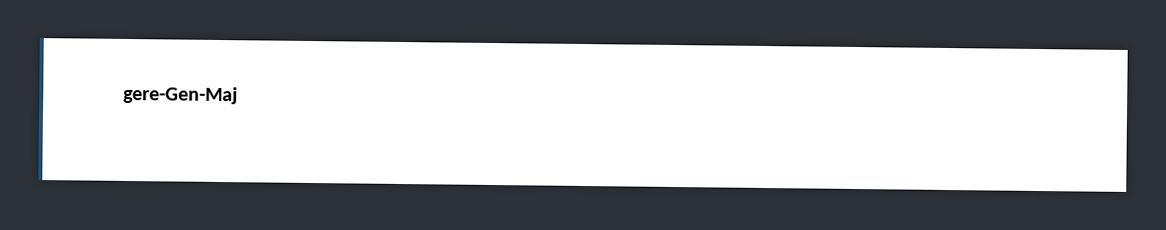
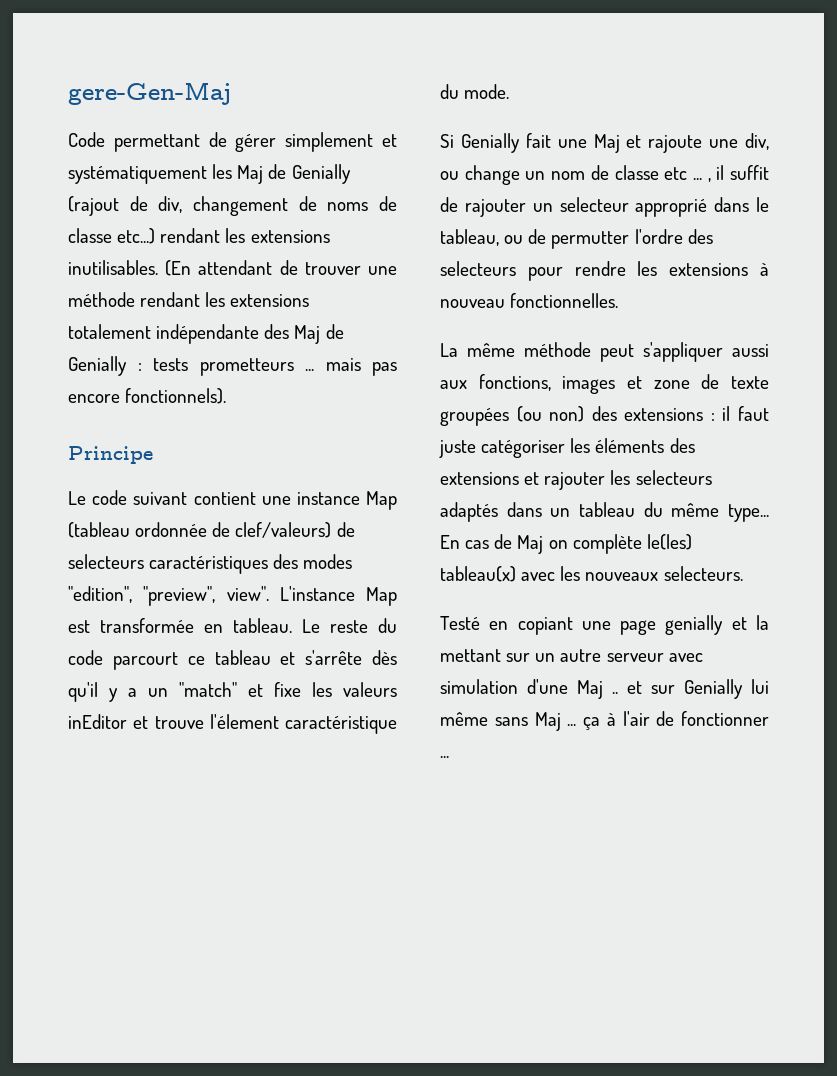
+ Code permettant de gérer simplement et systématiquement les Maj de Genially (rajout de div, changement de noms de classe etc...) rendant les extensions inutilisables. (En attendant de trouver une méthode rendant les extensions totalement indépendante des Maj de Genially : tests prometteurs ... mais pas encore fonctionnels).
+ Principe
+ Le code suivant contient une instance Map (tableau ordonnée de clef/valeurs) de selecteurs caractéristiques des modes "edition", "preview", view". L'instance Map est transformée en tableau. Le reste du code parcourt ce tableau et s'arrête dès qu'il y a un "match" et fixe les valeurs inEditor et trouve l'élement caractéristique du mode.
+ Si Genially fait une Maj et rajoute une div, ou change un nom de classe etc ... , il suffit de rajouter un selecteur approprié dans le tableau, ou de permutter l'ordre des selecteurs pour rendre les extensions à nouveau fonctionnelles.
+ La même méthode peut s'appliquer aussi aux fonctions, images et zone de texte groupées (ou non) des extensions : il faut juste catégoriser les éléments des extensions et rajouter les selecteurs adaptés dans un tableau du même type... En cas de Maj on complète le(les) tableau(x) avec les nouveaux selecteurs.
+ Testé en copiant une page genially et la mettant sur un autre serveur avec simulation d'une Maj .. et sur Genially lui même sans Maj ... ça à l'air de fonctionner ...

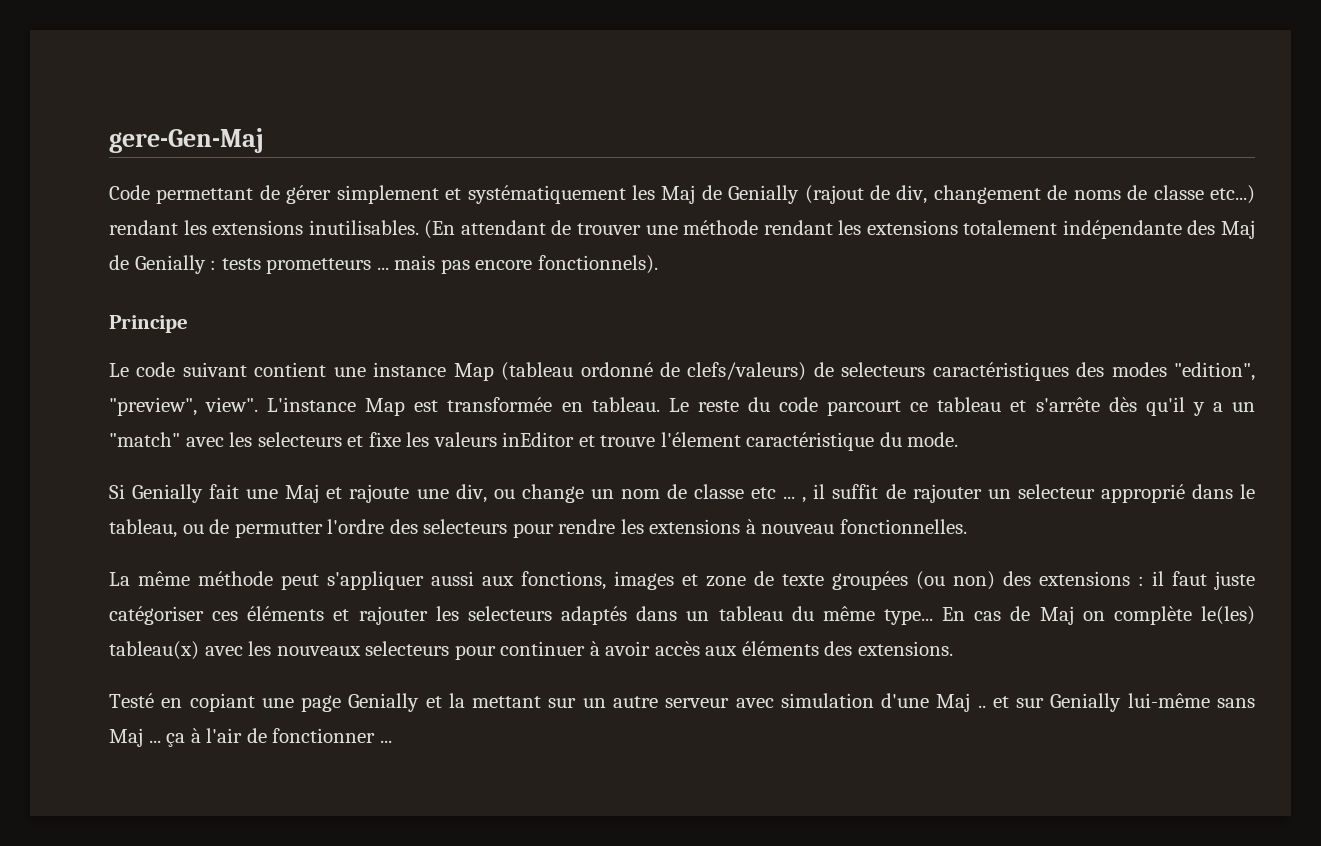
- Le code suivant contient une instance Map (tableau ordonnée de clef/valeurs) de selecteurs caractéristiques des modes "edition", "preview", view".
+ Le code suivant contient une instance Map (tableau ordonné de clefs/valeurs) de selecteurs caractéristiques des modes "edition", "preview", view".
- Le reste du code parcourt ce tableau et s'arrête dès qu'il y a un "match" et fixe les valeurs inEditor et trouve l'élement caractéristique du mode.
+ Le reste du code parcourt ce tableau et s'arrête dès qu'il y a un "match" avec les selecteurs et fixe les valeurs inEditor et trouve l'élement caractéristique du mode.
- La même méthode peut s'appliquer aussi aux fonctions, images et zone de texte groupées (ou non) des extensions : il faut juste catégoriser les éléments des extensions et rajouter les selecteurs adaptés dans un tableau du même type...
+ La même méthode peut s'appliquer aussi aux fonctions, images et zone de texte groupées (ou non) des extensions : il faut juste catégoriser ces éléments et rajouter les selecteurs adaptés dans un tableau du même type...
- En cas de Maj on complète le(les) tableau(x) avec les nouveaux selecteurs.
+ En cas de Maj on complète le(les) tableau(x) avec les nouveaux selecteurs pour continuer à avoir accès aux éléments des extensions.
- Testé en copiant une page genially et la mettant sur un autre serveur avec simulation d'une Maj .. et sur Genially lui même sans Maj ... ça à l'air de fonctionner ...
+ Testé en copiant une page Genially et la mettant sur un autre serveur avec simulation d'une Maj .. et sur Genially lui-même sans Maj ... ça à l'air de fonctionner ...

